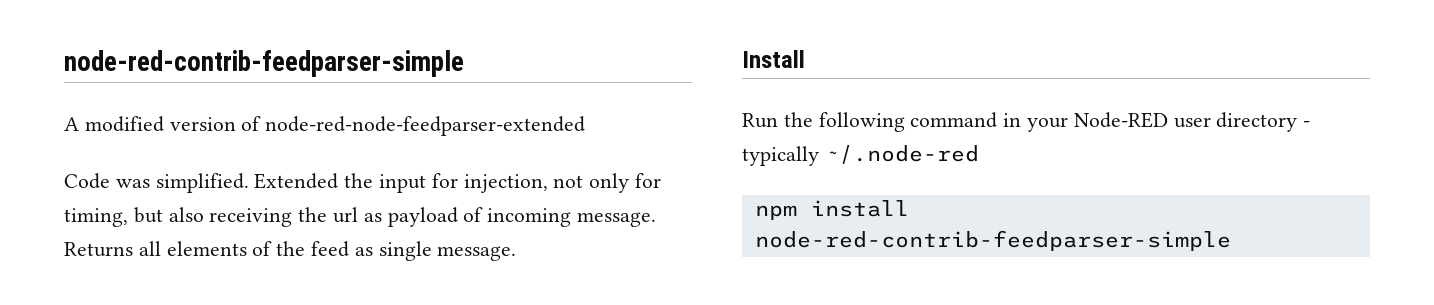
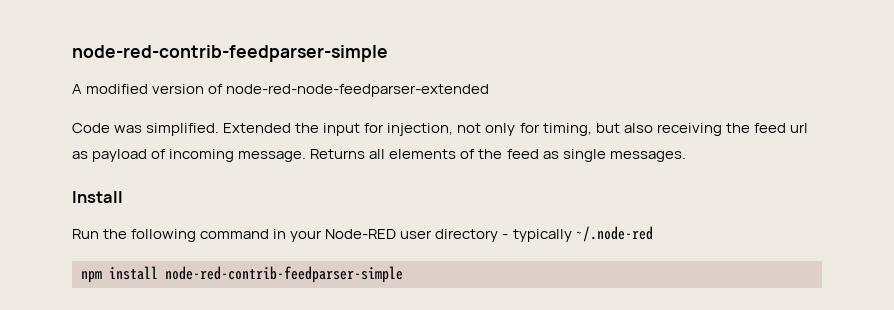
- Extended the input for injection, not only for timing, but also receiving the url as payload of incoming message.
+ Extended the input for injection, not only for timing, but also receiving the feed url as payload of incoming message.
- Returns all elements of the feed as single message.
+ Returns all elements of the feed as single messages.

